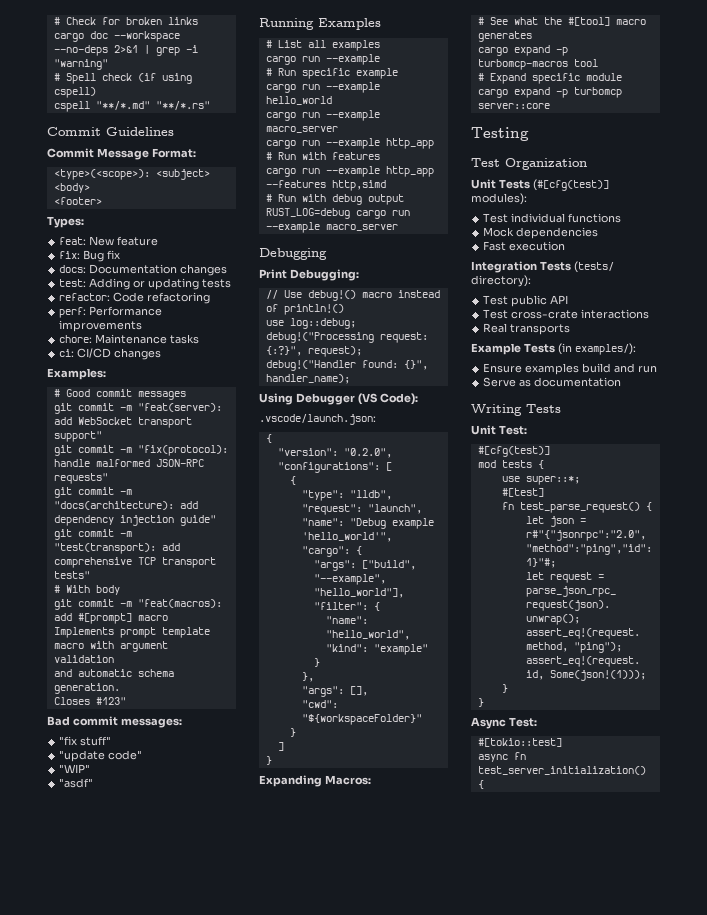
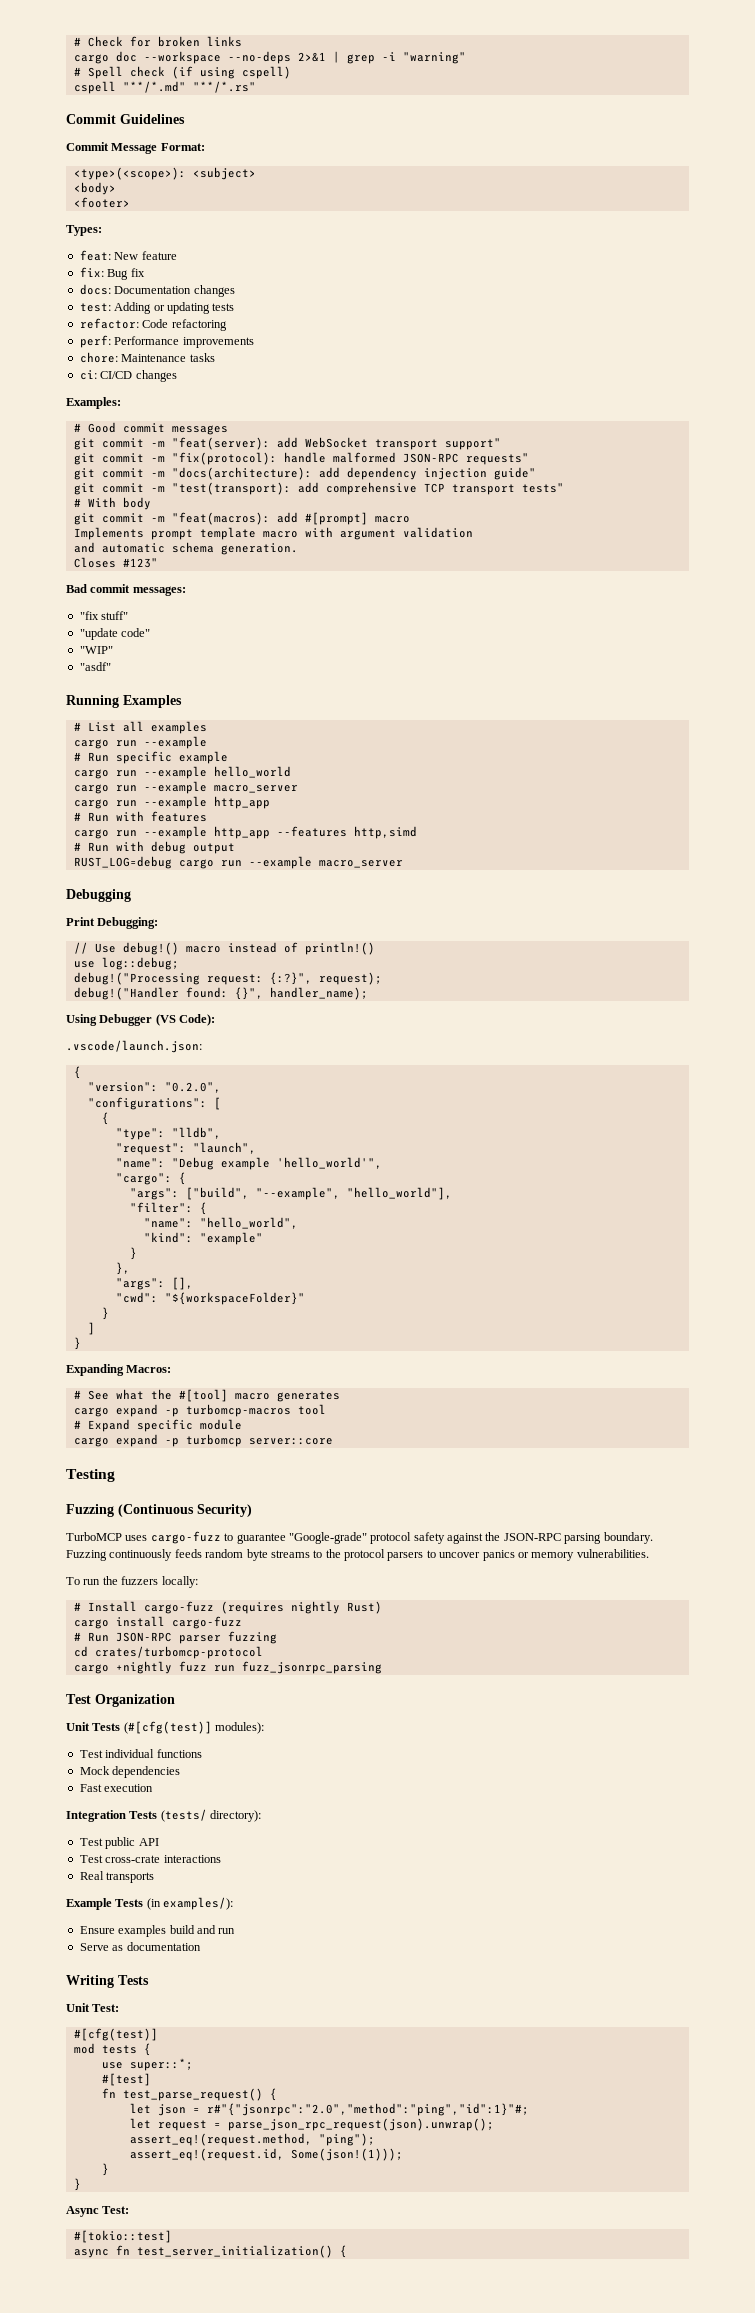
+ Fuzzing (Continuous Security)
+ TurboMCP uses cargo-fuzz to guarantee "Google-grade" protocol safety against the JSON-RPC parsing boundary. Fuzzing continuously feeds random byte streams to the protocol parsers to uncover panics or memory vulnerabilities.
+ To run the fuzzers locally:
+ # Install cargo-fuzz (requires nightly Rust)
+ cargo install cargo-fuzz
+ # Run JSON-RPC parser fuzzing
+ cd crates/turbomcp-protocol
+ cargo +nightly fuzz run fuzz_jsonrpc_parsing

